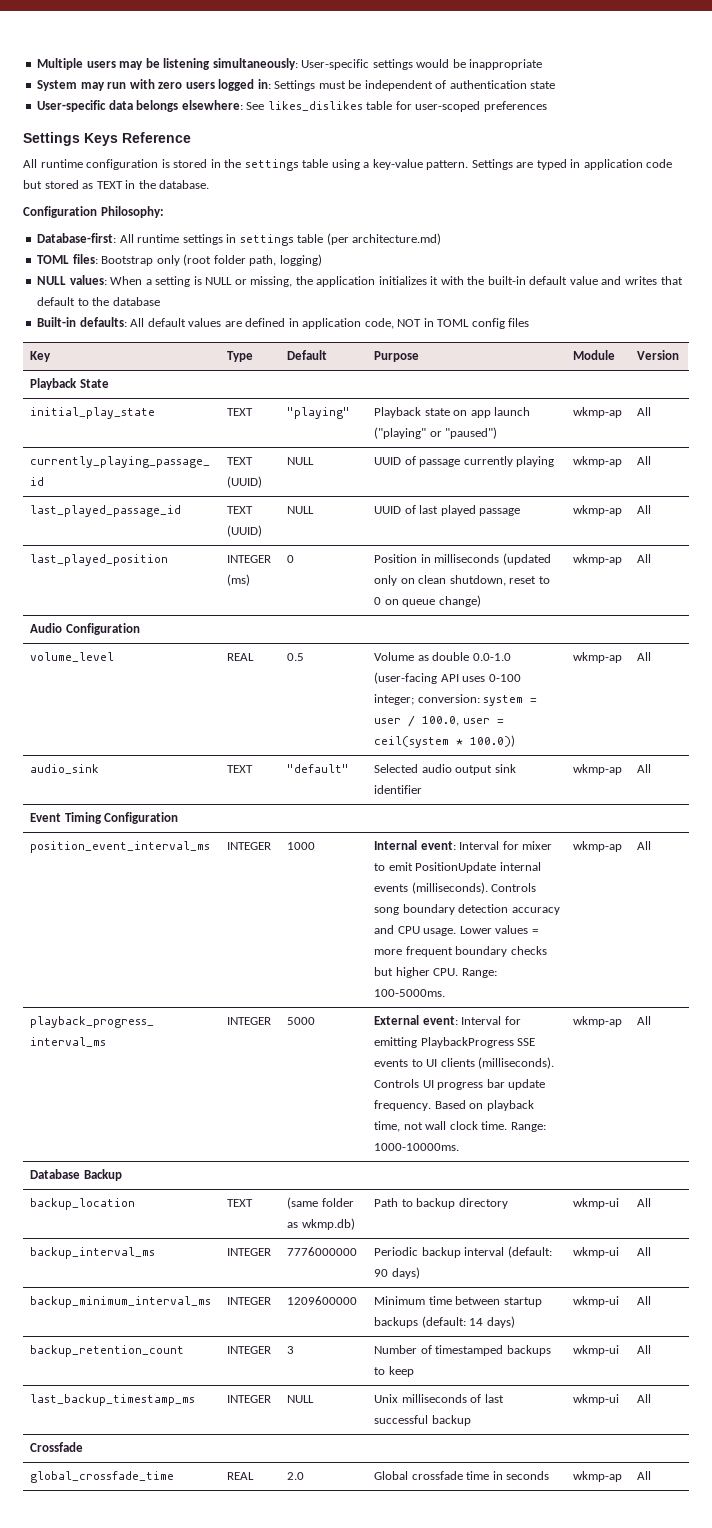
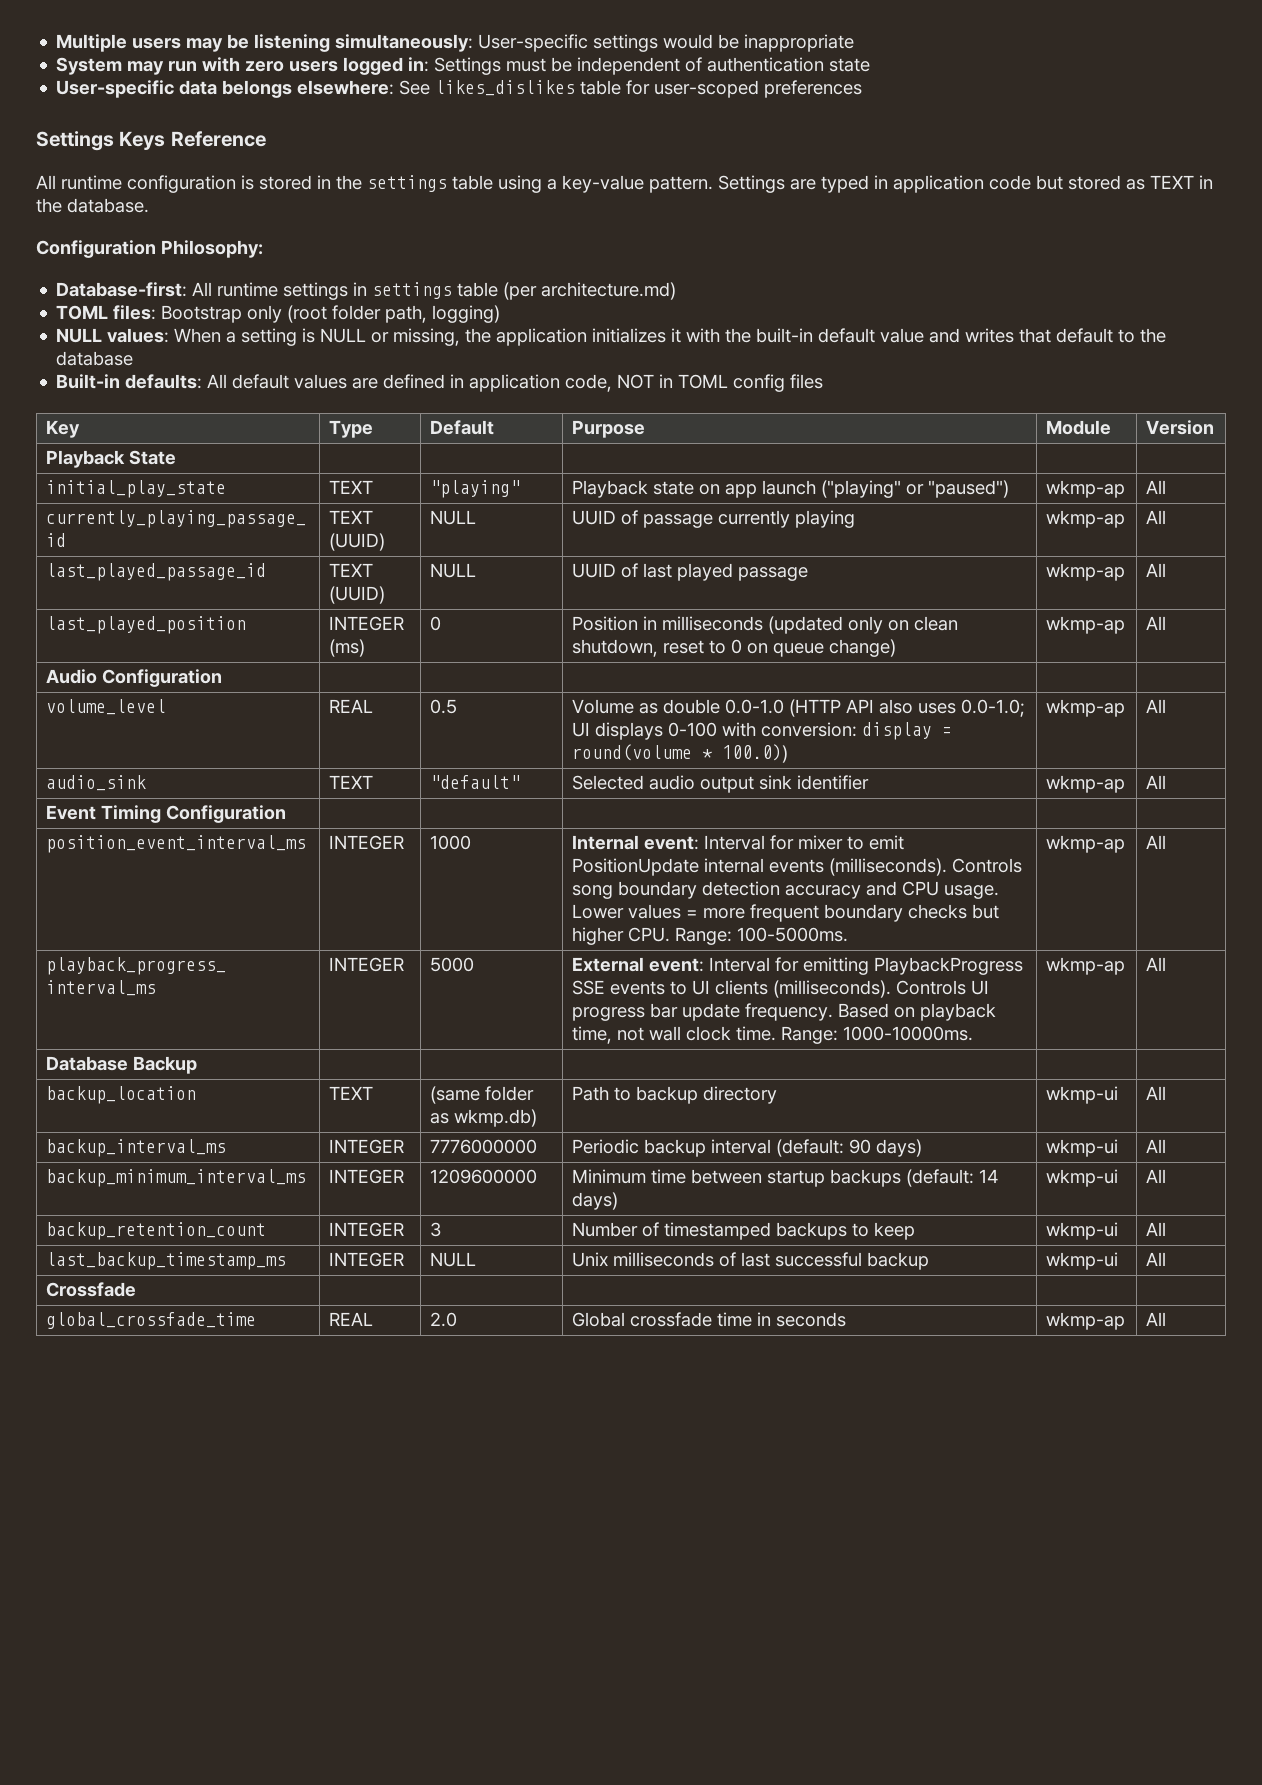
- volume_level | REAL | 0.5 | Volume as double 0.0-1.0 (user-facing API uses 0-100 integer; conversion: system = user / 100.0, user = ceil(system * 100.0)) | wkmp-ap | All
+ volume_level | REAL | 0.5 | Volume as double 0.0-1.0 (HTTP API also uses 0.0-1.0; UI displays 0-100 with conversion: display = round(volume * 100.0)) | wkmp-ap | All

